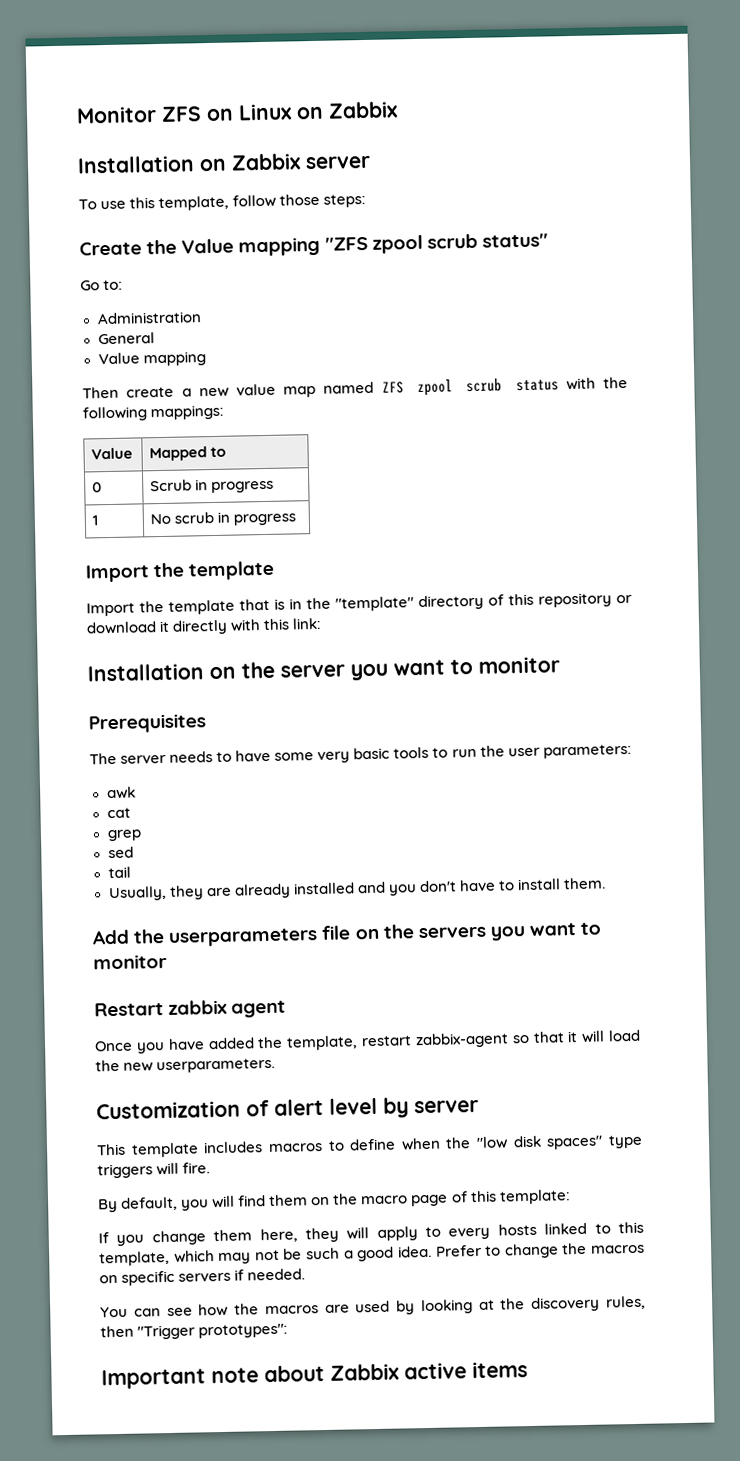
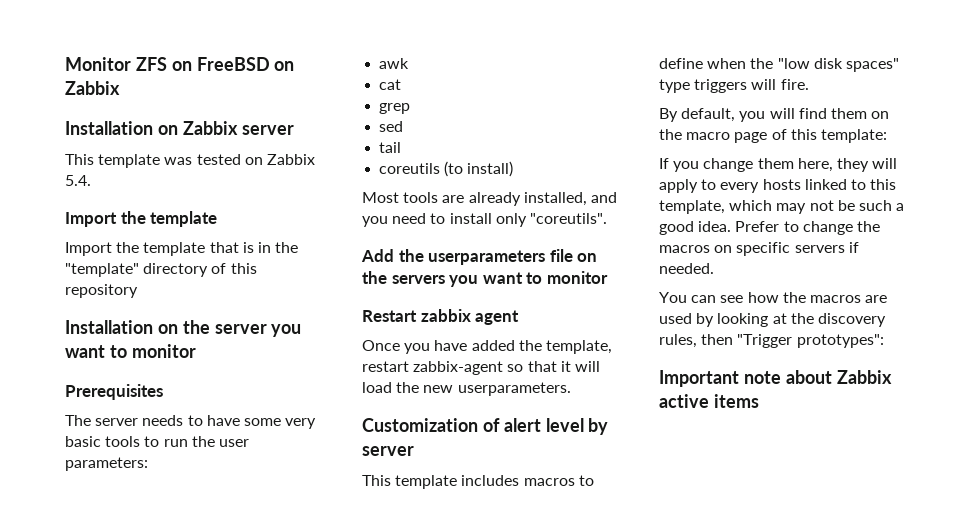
- Monitor ZFS on Linux on Zabbix
+ Monitor ZFS on FreeBSD on Zabbix
- To use this template, follow those steps:
- Create the Value mapping "ZFS zpool scrub status"
- Go to:
- Administration
- General
- Value mapping
- Then create a new value map named ZFS zpool scrub status with the following mappings:
- Value | Mapped to
- 0 | Scrub in progress
- 1 | No scrub in progress
+ This template was tested on Zabbix 5.4.
- Import the template that is in the "template" directory of this repository or download it directly with this link:
+ Import the template that is in the "template" directory of this repository
- Usually, they are already installed and you don't have to install them.
+ coreutils (to install)
+ Most tools are already installed, and you need to install only "coreutils".

